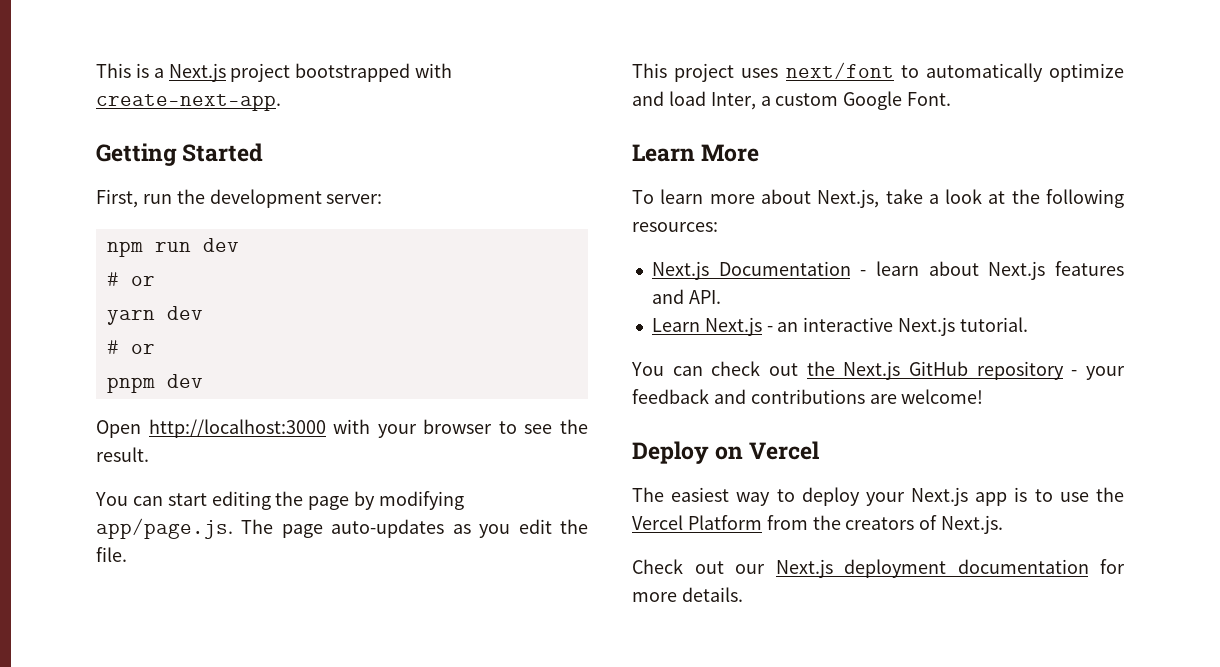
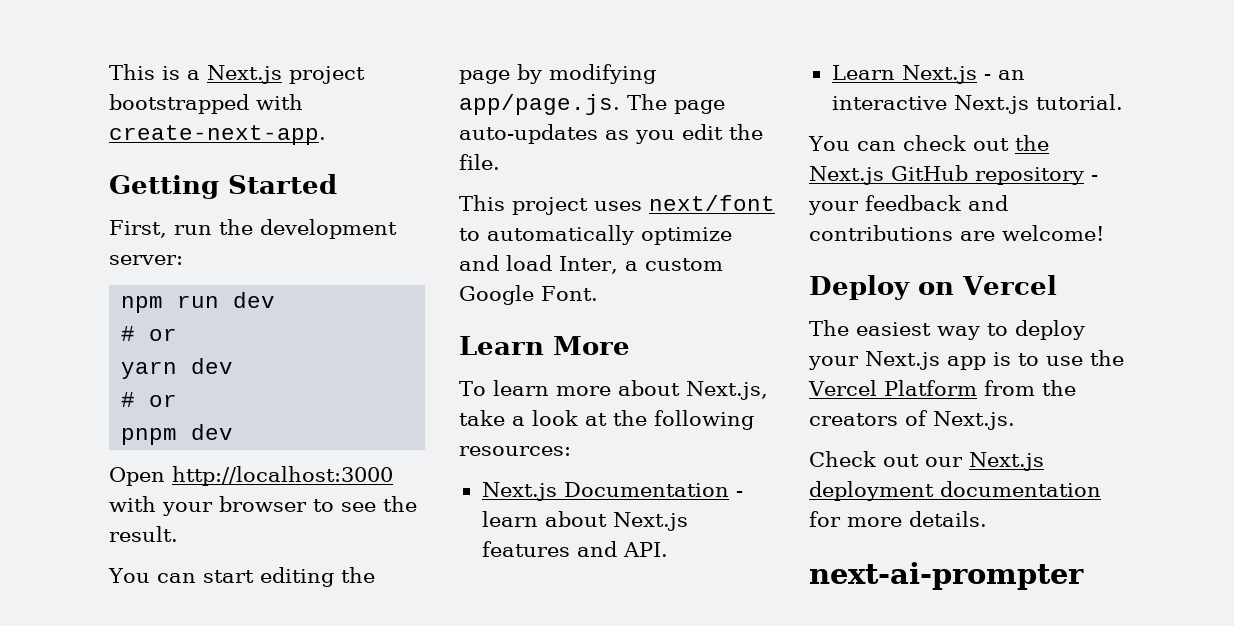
+ next-ai-prompter

